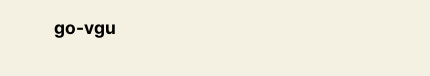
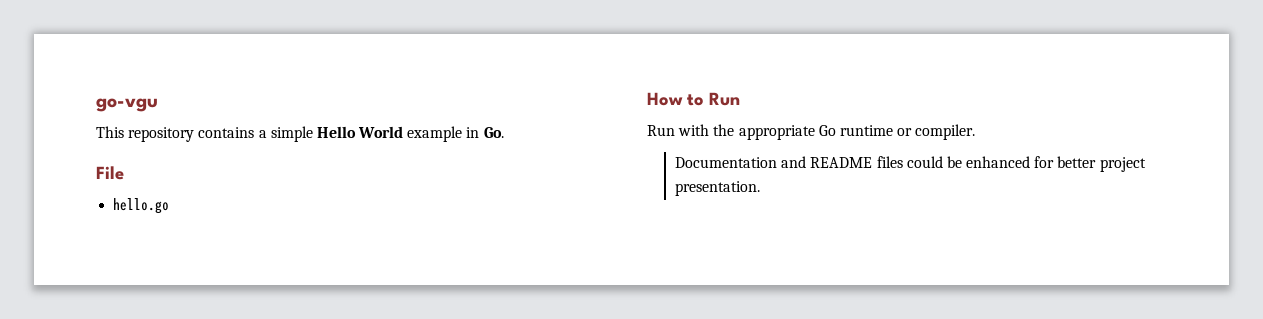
+ This repository contains a simple Hello World example in Go.
+ File
+ hello.go
+ How to Run
+ Run with the appropriate Go runtime or compiler.
+ Documentation and README files could be enhanced for better project presentation.

